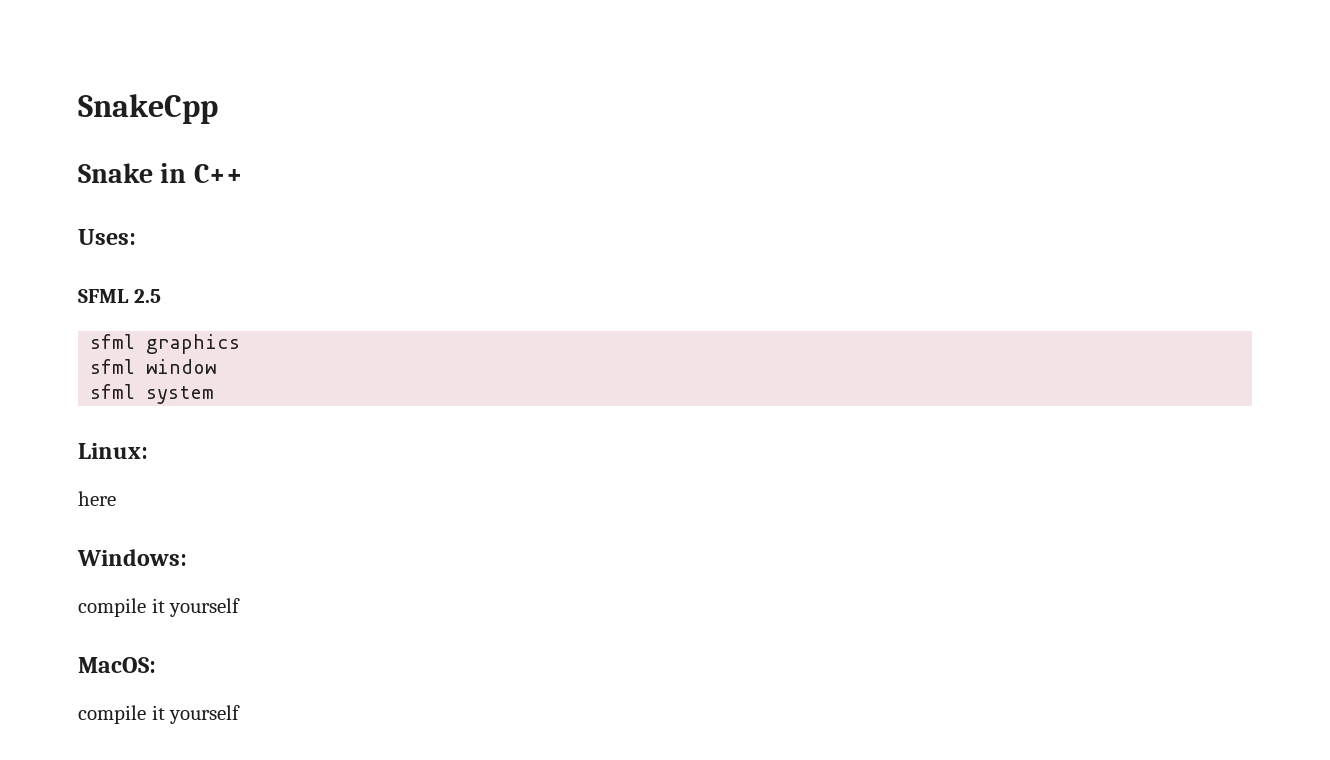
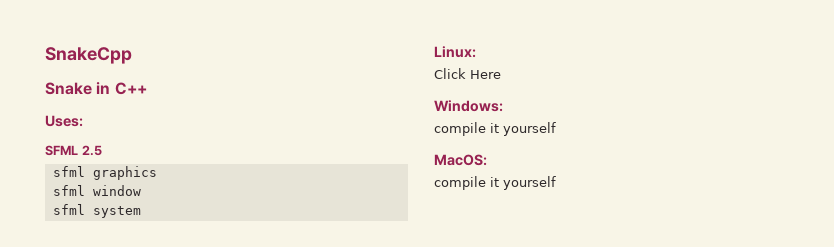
- here
+ Click Here

